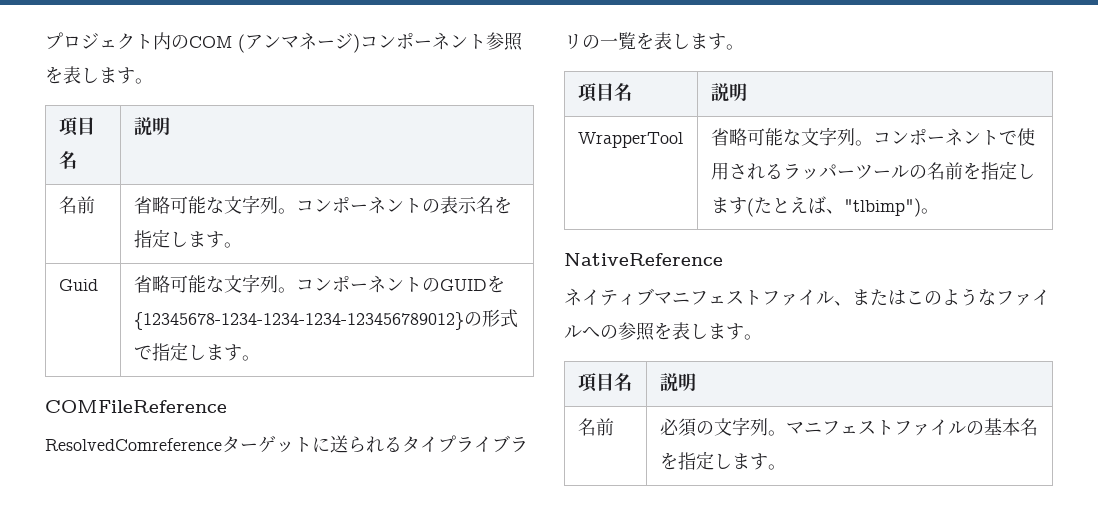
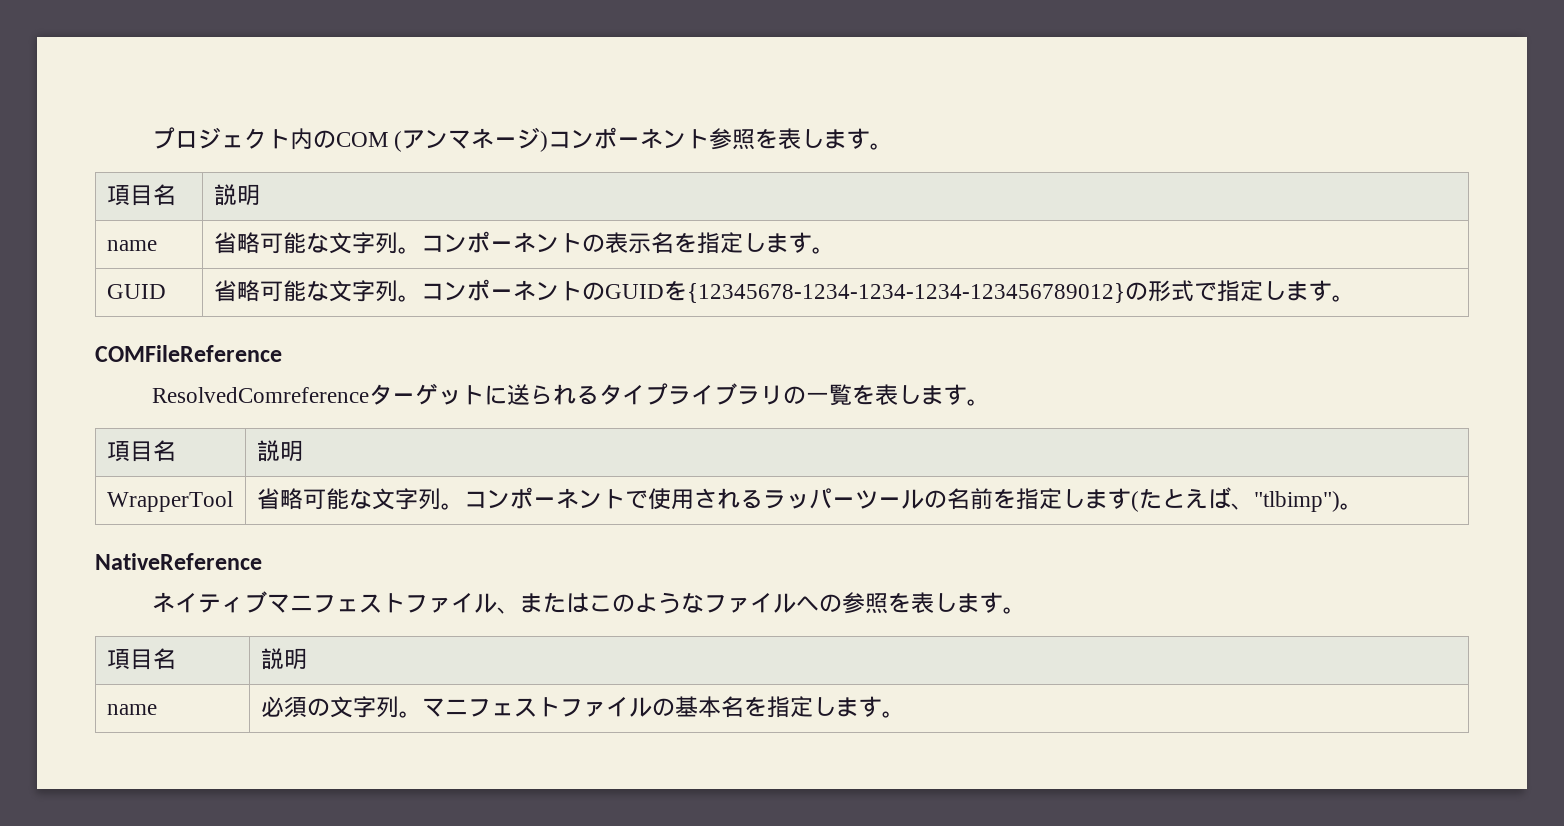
- 名前 | 省略可能な文字列。コンポーネントの表示名を指定します。
+ name | 省略可能な文字列。コンポーネントの表示名を指定します。
- Guid | 省略可能な文字列。コンポーネントのGUIDを{12345678-1234-1234-1234-123456789012}の形式で指定します。
+ GUID | 省略可能な文字列。コンポーネントのGUIDを{12345678-1234-1234-1234-123456789012}の形式で指定します。
- 名前 | 必須の文字列。マニフェストファイルの基本名を指定します。
+ name | 必須の文字列。マニフェストファイルの基本名を指定します。

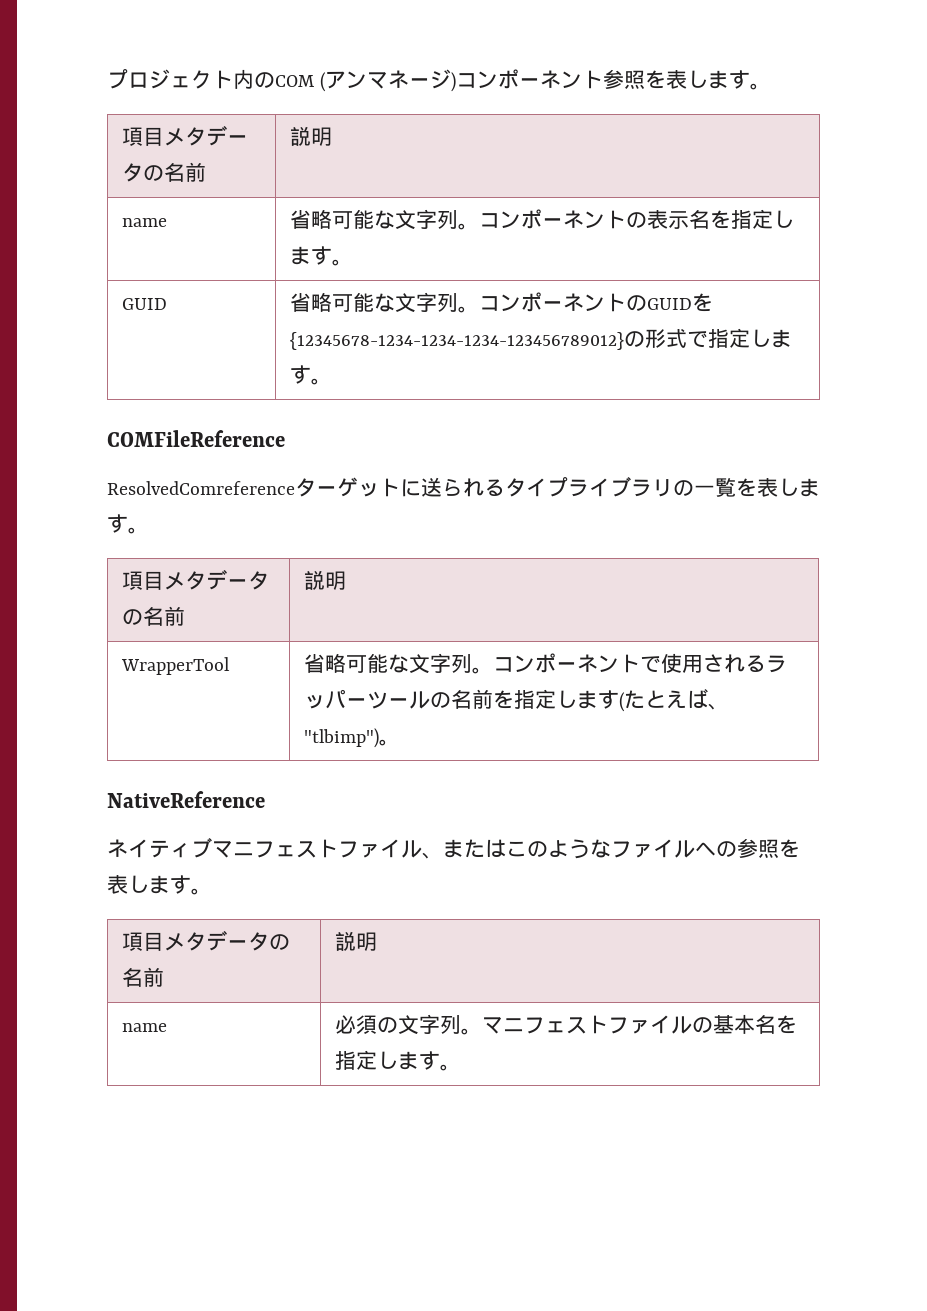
  プロジェクト内のCOM (アンマネージ)コンポーネント参照を表します。
- 項目名 | 説明
+ 項目メタデータの名前 | 説明
  ResolvedComreferenceターゲットに送られるタイプライブラリの一覧を表します。
- 項目名 | 説明
+ 項目メタデータの名前 | 説明
  ネイティブマニフェストファイル、またはこのようなファイルへの参照を表します。
- 項目名 | 説明
+ 項目メタデータの名前 | 説明

